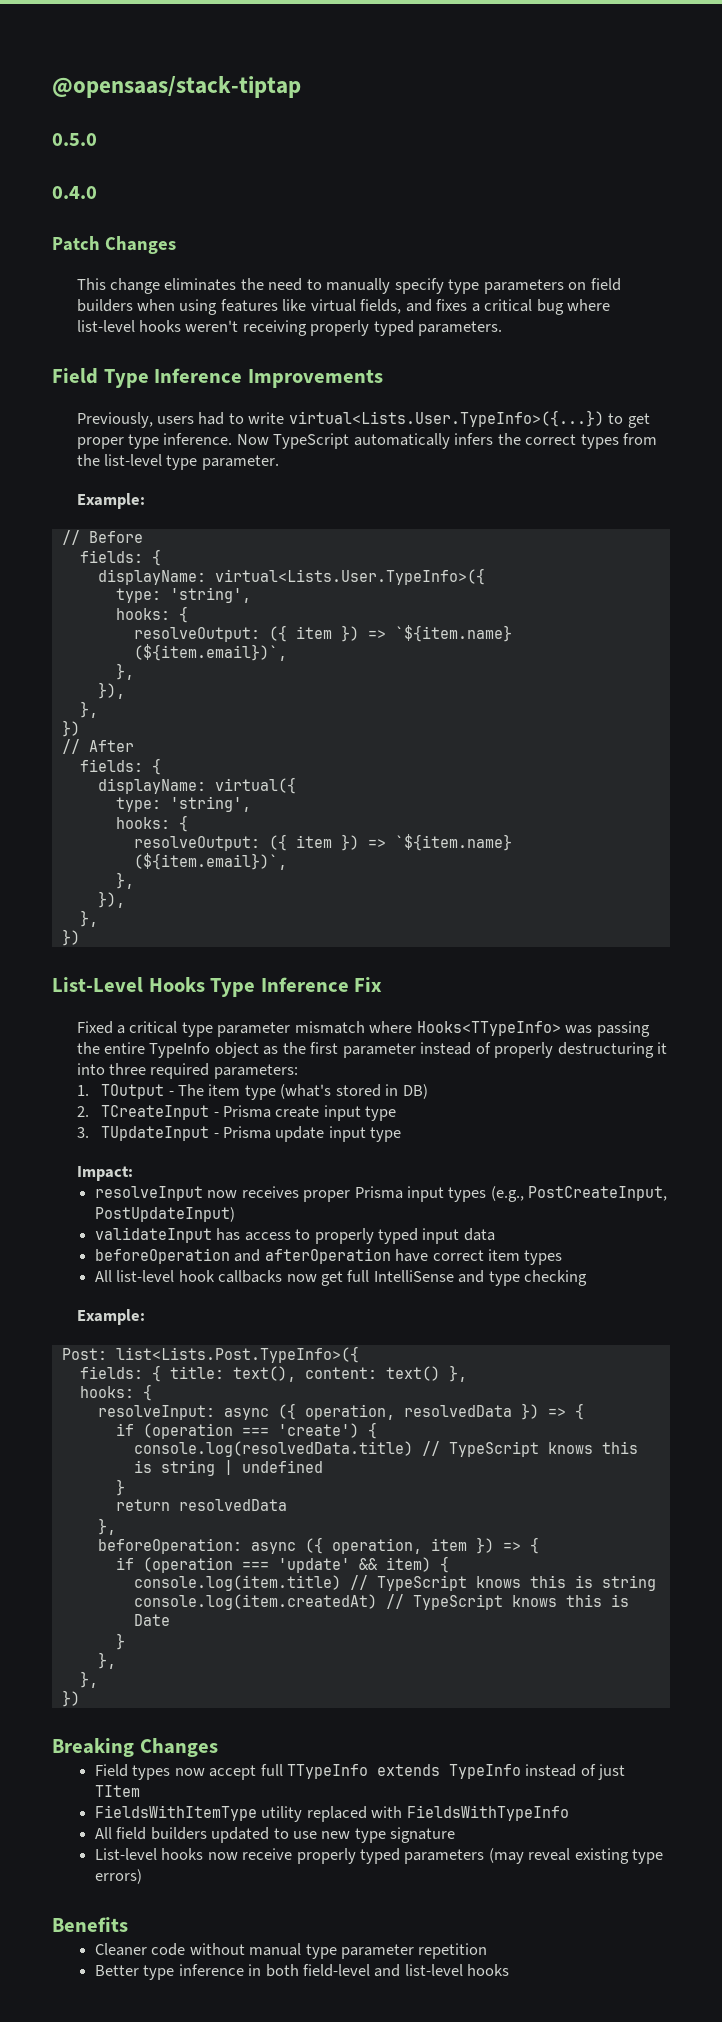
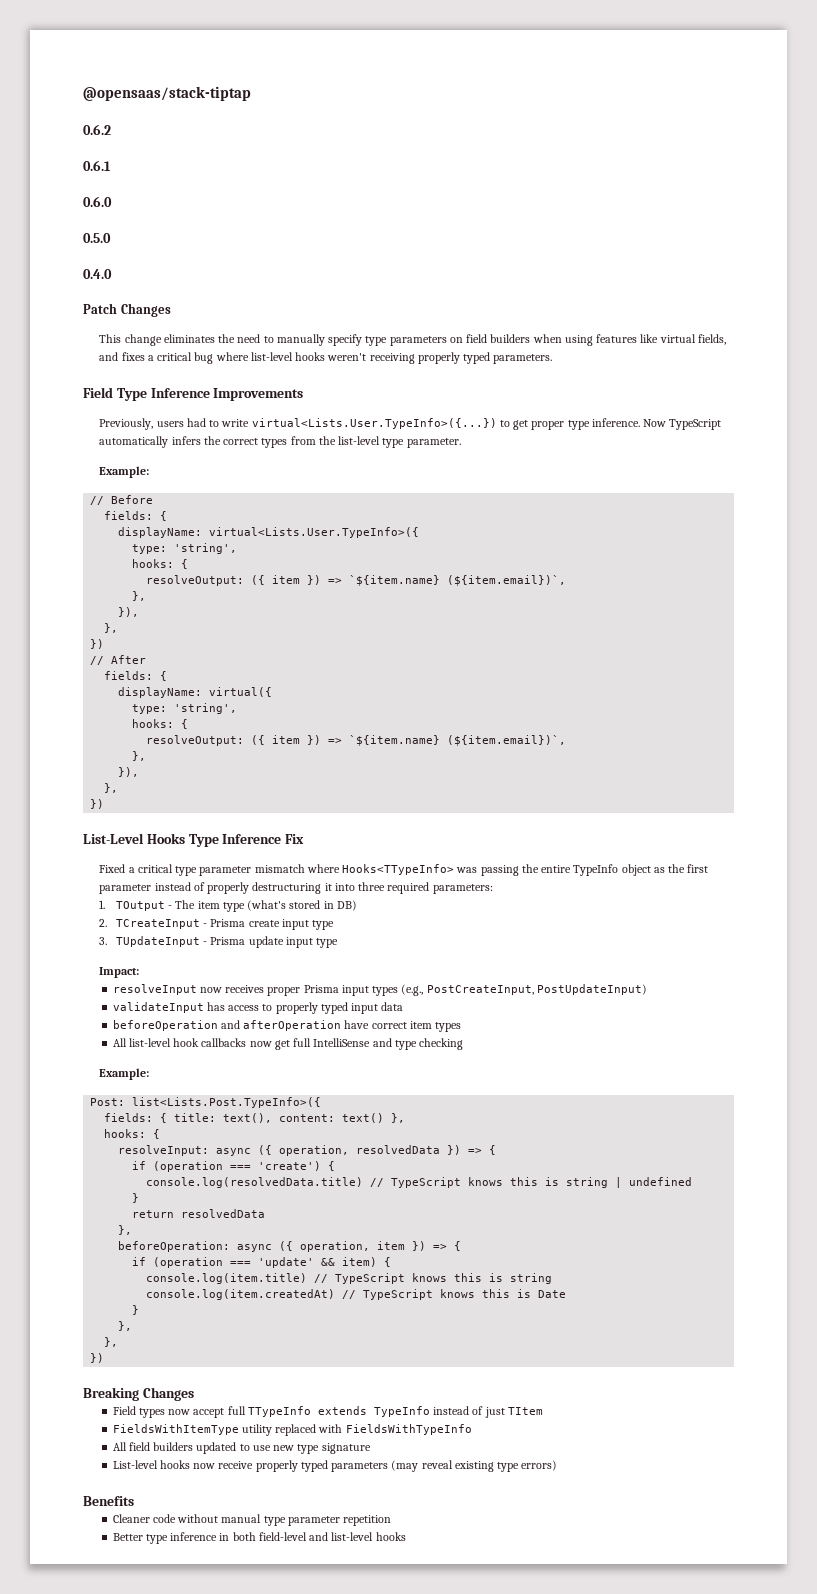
+ 0.6.2
+ 0.6.1
+ 0.6.0

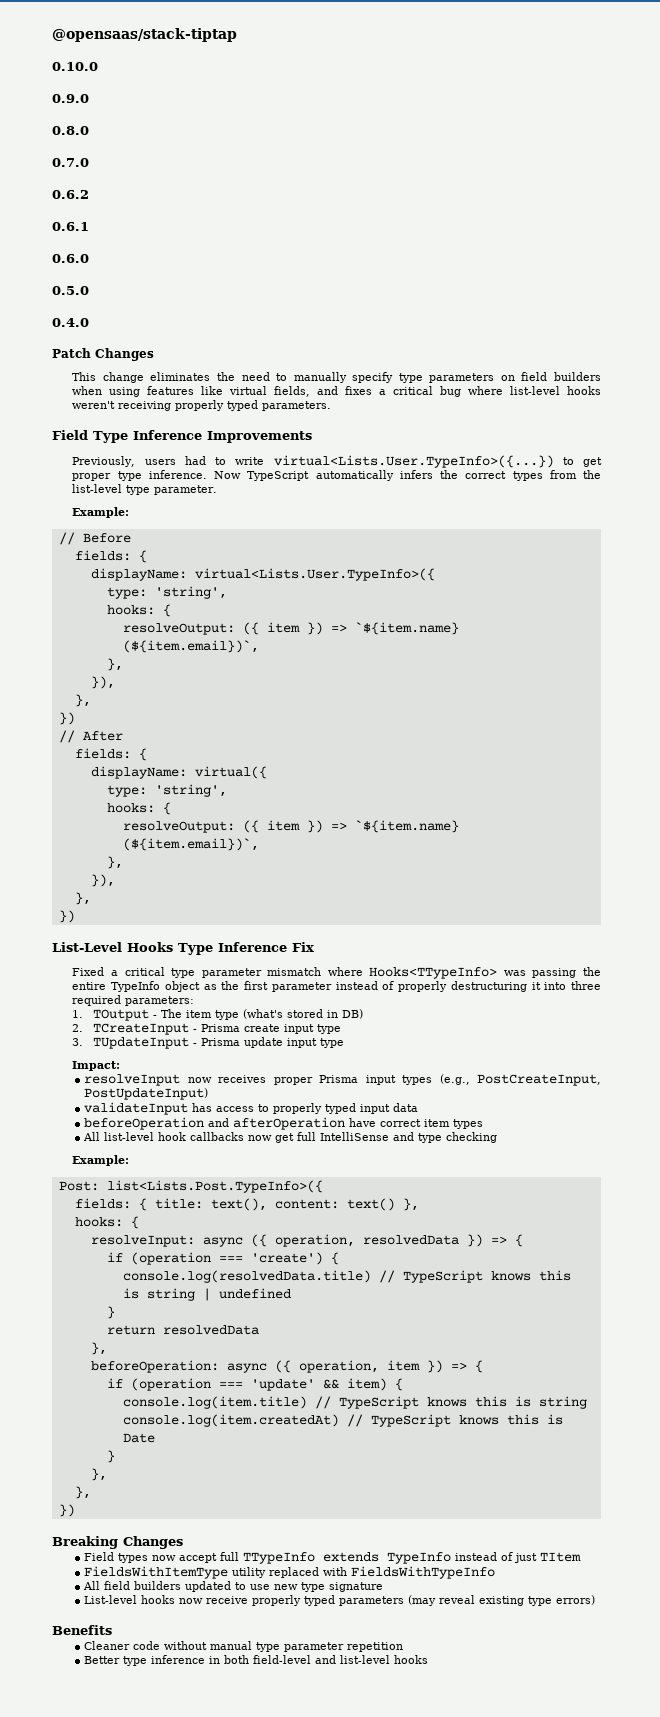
+ 0.10.0
+ 0.9.0
+ 0.8.0
+ 0.7.0

